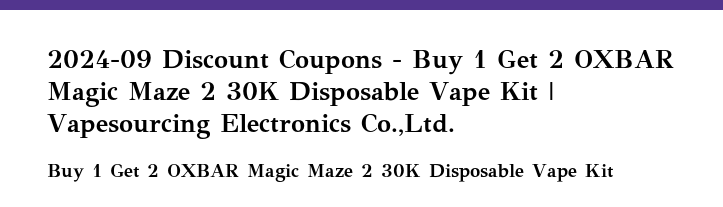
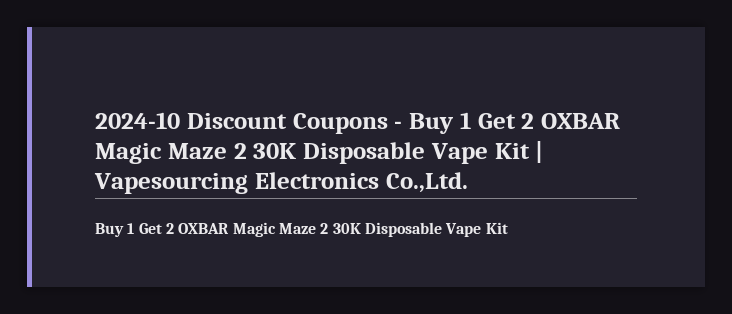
- 2024-09 Discount Coupons - Buy 1 Get 2 OXBAR Magic Maze 2 30K Disposable Vape Kit | Vapesourcing Electronics Co.,Ltd.
+ 2024-10 Discount Coupons - Buy 1 Get 2 OXBAR Magic Maze 2 30K Disposable Vape Kit | Vapesourcing Electronics Co.,Ltd.

